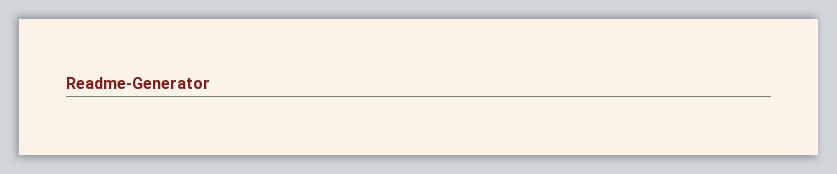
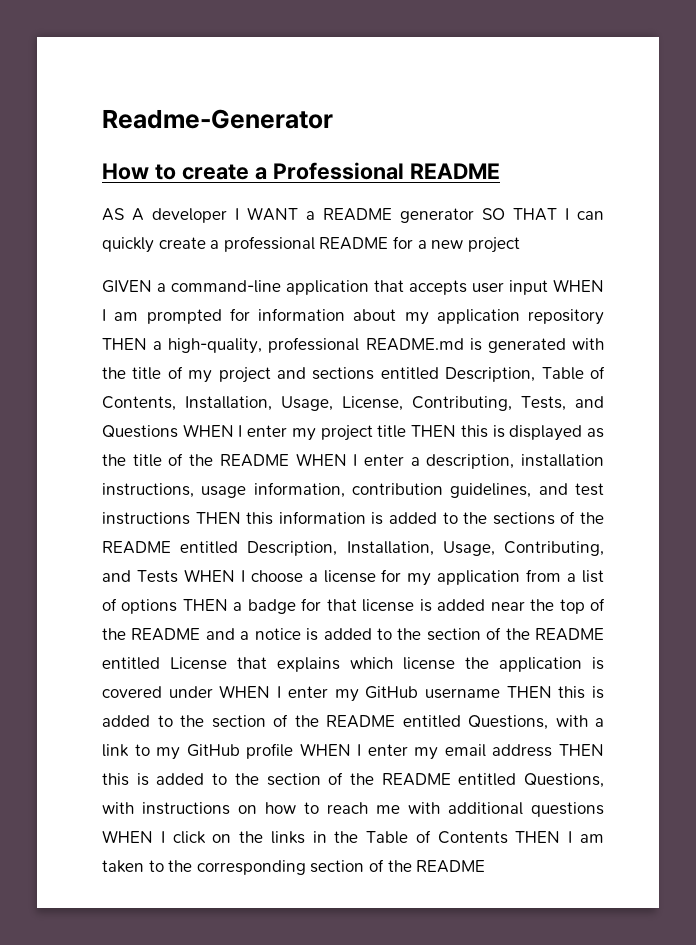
+ How to create a Professional README
+ AS A developer I WANT a README generator SO THAT I can quickly create a professional README for a new project
+ GIVEN a command-line application that accepts user input WHEN I am prompted for information about my application repository THEN a high-quality, professional README.md is generated with the title of my project and sections entitled Description, Table of Contents, Installation, Usage, License, Contributing, Tests, and Questions WHEN I enter my project title THEN this is displayed as the title of the README WHEN I enter a description, installation instructions, usage information, contribution guidelines, and test instructions THEN this information is added to the sections of the README entitled Description, Installation, Usage, Contributing, and Tests WHEN I choose a license for my application from a list of options THEN a badge for that license is added near the top of the README and a notice is added to the section of the README entitled License that explains which license the application is covered under WHEN I enter my GitHub username THEN this is added to the section of the README entitled Questions, with a link to my GitHub profile WHEN I enter my email address THEN this is added to the section of the README entitled Questions, with instructions on how to reach me with additional questions WHEN I click on the links in the Table of Contents THEN I am taken to the corresponding section of the README

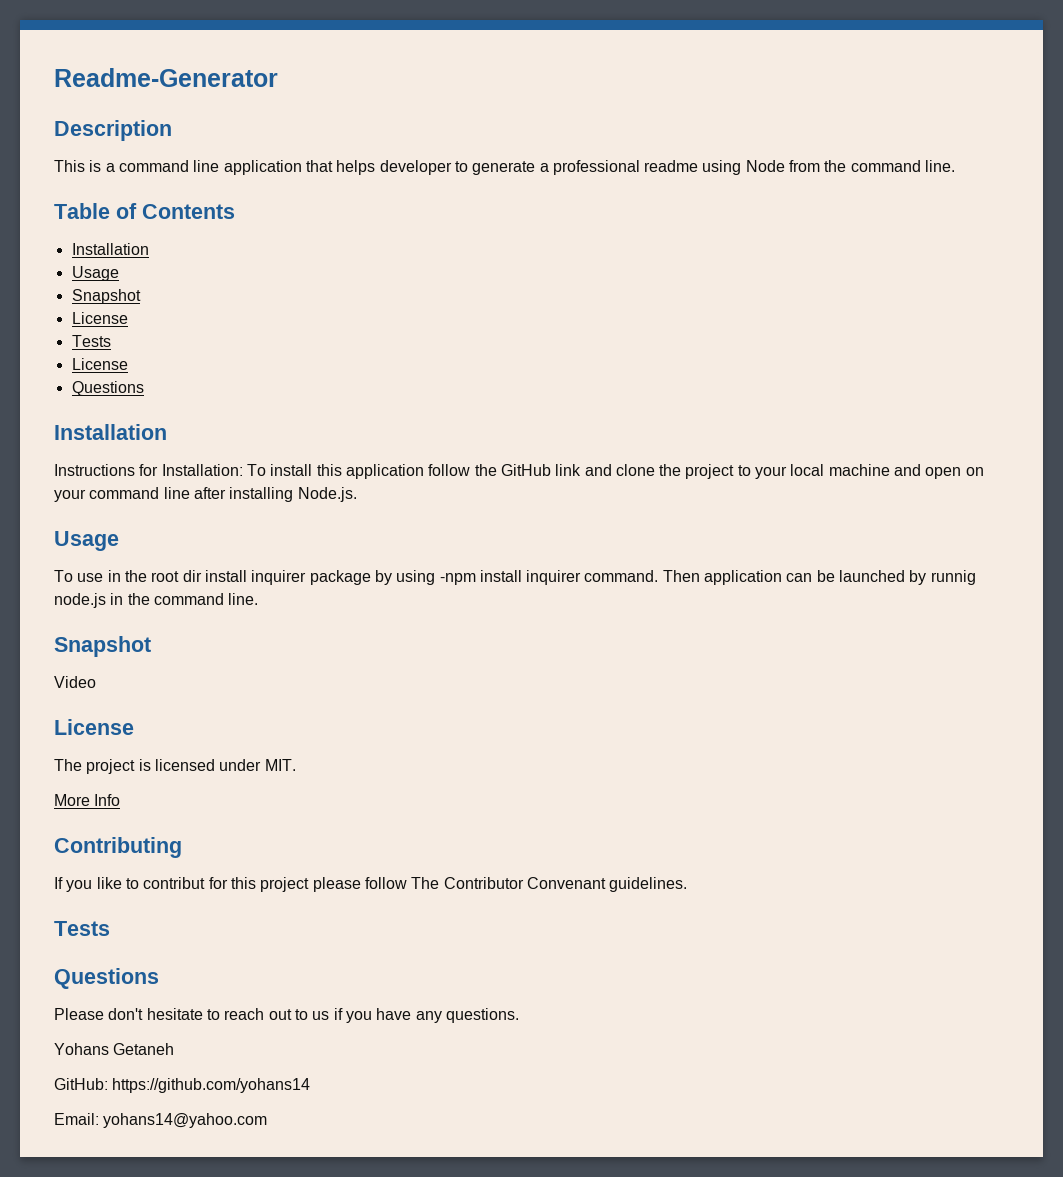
- How to create a Professional README
- AS A developer I WANT a README generator SO THAT I can quickly create a professional README for a new project
- GIVEN a command-line application that accepts user input WHEN I am prompted for information about my application repository THEN a high-quality, professional README.md is generated with the title of my project and sections entitled Description, Table of Contents, Installation, Usage, License, Contributing, Tests, and Questions WHEN I enter my project title THEN this is displayed as the title of the README WHEN I enter a description, installation instructions, usage information, contribution guidelines, and test instructions THEN this information is added to the sections of the README entitled Description, Installation, Usage, Contributing, and Tests WHEN I choose a license for my application from a list of options THEN a badge for that license is added near the top of the README and a notice is added to the section of the README entitled License that explains which license the application is covered under WHEN I enter my GitHub username THEN this is added to the section of the README entitled Questions, with a link to my GitHub profile WHEN I enter my email address THEN this is added to the section of the README entitled Questions, with instructions on how to reach me with additional questions WHEN I click on the links in the Table of Contents THEN I am taken to the corresponding section of the README
+ Description
+ This is a command line application that helps developer to generate a professional readme using Node from the command line.
+ Table of Contents
+ Installation
+ Usage
+ Snapshot
+ License
+ Tests
+ License
+ Questions
+ Installation
+ Instructions for Installation: To install this application follow the GitHub link and clone the project to your local machine and open on your command line after installing Node.js.
+ Usage
+ To use in the root dir install inquirer package by using -npm install inquirer command. Then application can be launched by runnig node.js in the command line.
+ Snapshot
+ Video
+ License
+ The project is licensed under MIT.
+ More Info
+ Contributing
+ If you like to contribut for this project please follow The Contributor Convenant guidelines.
+ Tests
+ Questions
+ Please don't hesitate to reach out to us if you have any questions.
+ Yohans Getaneh
+ GitHub: https://github.com/yohans14
+ Email: yohans14@yahoo.com

